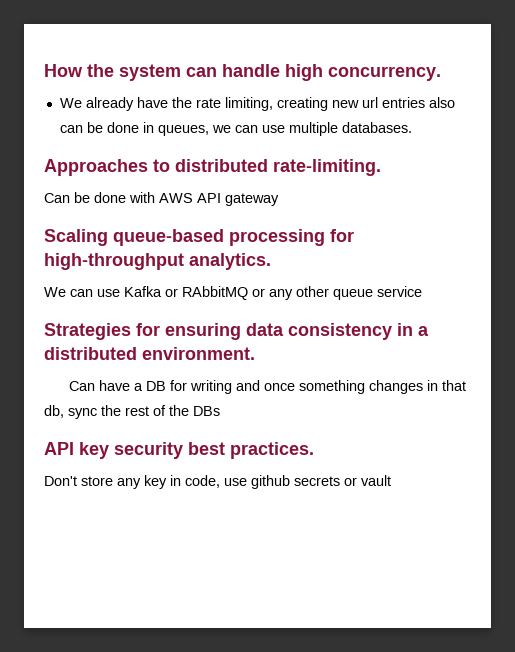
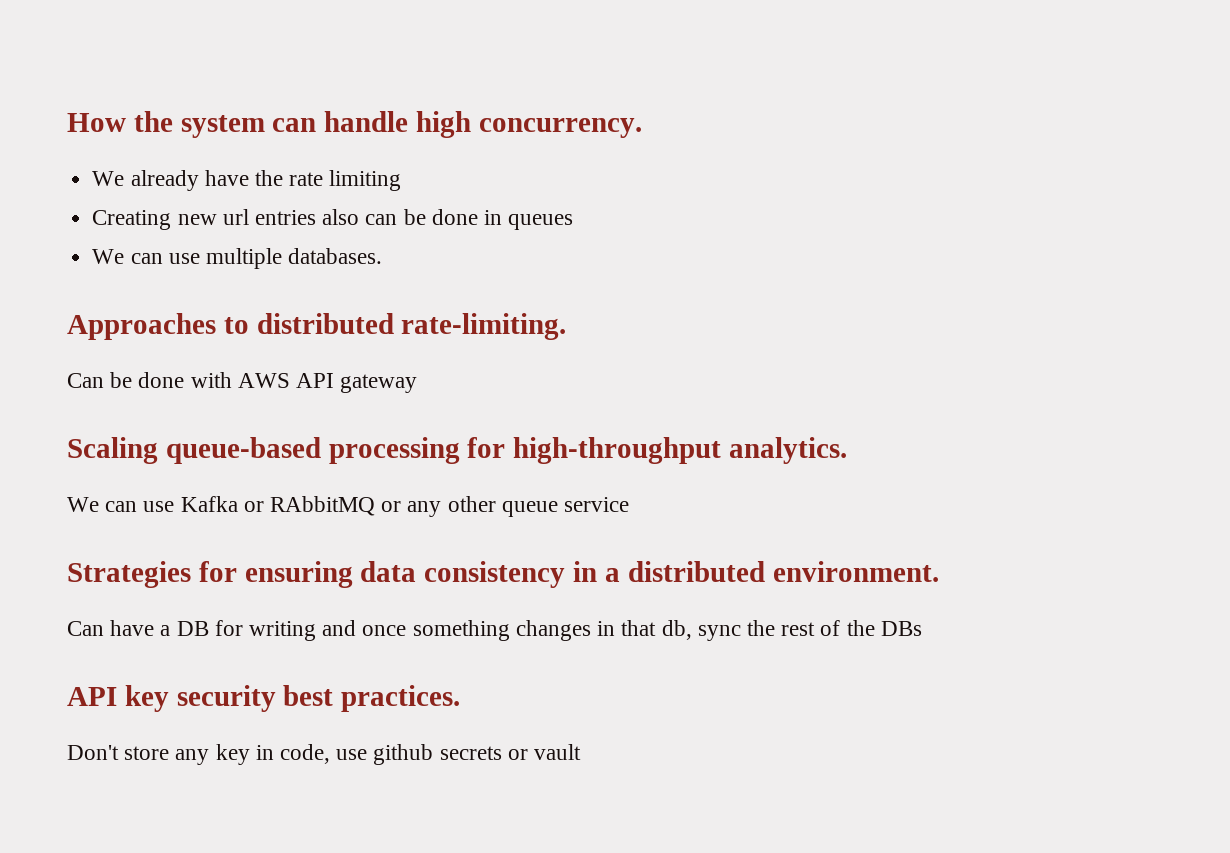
- We already have the rate limiting, creating new url entries also can be done in queues, we can use multiple databases.
+ We already have the rate limiting
+ Creating new url entries also can be done in queues
+ We can use multiple databases.

